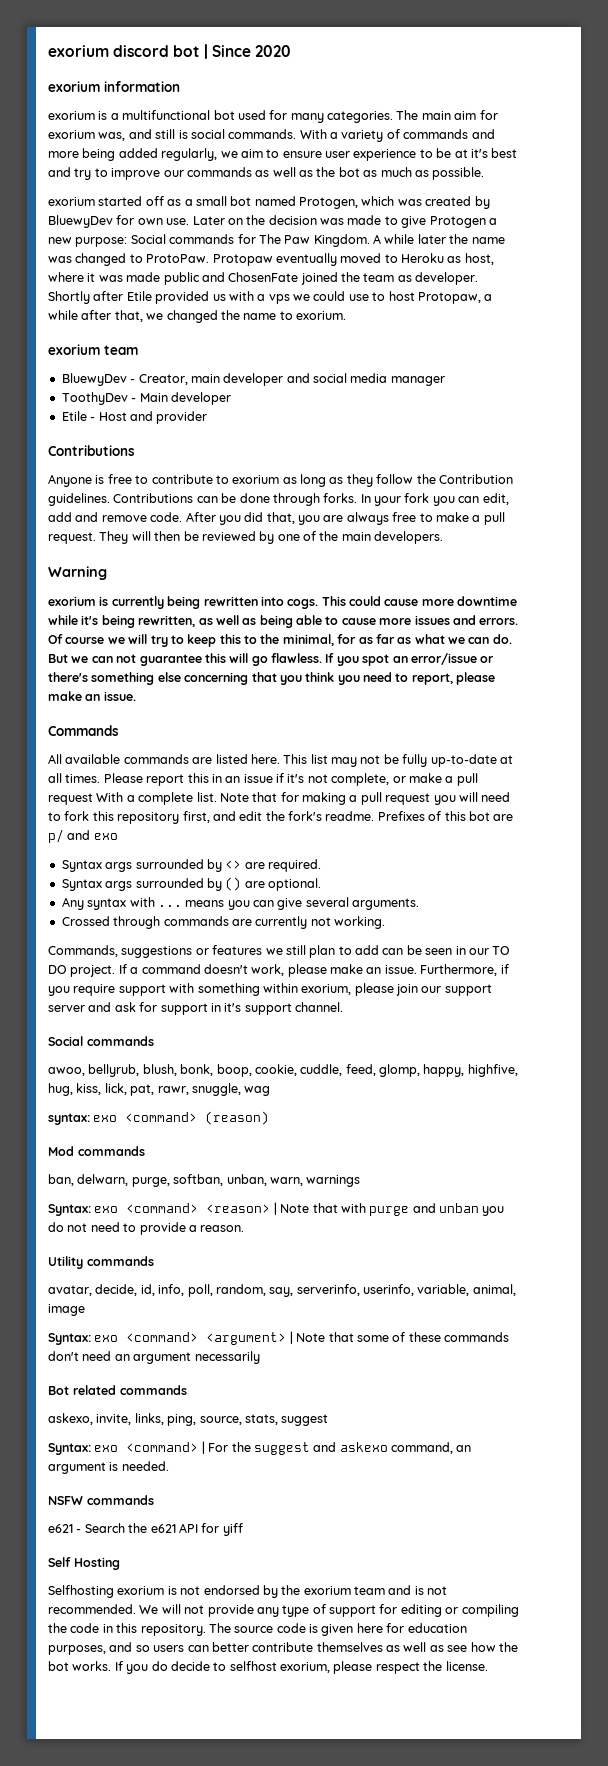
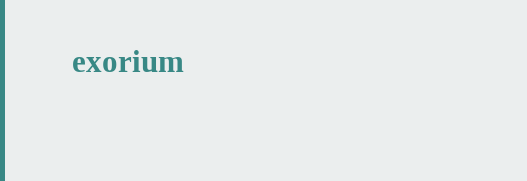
- exorium discord bot | Since 2020
- exorium information
- exorium is a multifunctional bot used for many categories. The main aim for exorium was, and still is social commands. With a variety of commands and more being added regularly, we aim to ensure user experience to be at it's best and try to improve our commands as well as the bot as much as possible.
- exorium started off as a small bot named Protogen, which was created by BluewyDev for own use. Later on the decision was made to give Protogen a new purpose: Social commands for The Paw Kingdom. A while later the name was changed to ProtoPaw. Protopaw eventually moved to Heroku as host, where it was made public and ChosenFate joined the team as developer. Shortly after Etile provided us with a vps we could use to host Protopaw, a while after that, we changed the name to exorium.
- exorium team
- BluewyDev - Creator, main developer and social media manager
- ToothyDev - Main developer
- Etile - Host and provider
- Contributions
- Anyone is free to contribute to exorium as long as they follow the Contribution guidelines. Contributions can be done through forks. In your fork you can edit, add and remove code. After you did that, you are always free to make a pull request. They will then be reviewed by one of the main developers.
- Warning
- exorium is currently being rewritten into cogs. This could cause more downtime while it's being rewritten, as well as being able to cause more issues and errors. Of course we will try to keep this to the minimal, for as far as what we can do. But we can not guarantee this will go flawless. If you spot an error/issue or there's something else concerning that you think you need to report, please make an issue.
- Commands
- All available commands are listed here. This list may not be fully up-to-date at all times. Please report this in an issue if it's not complete, or make a pull request With a complete list. Note that for making a pull request you will need to fork this repository first, and edit the fork's readme. Prefixes of this bot are p/ and exo
- Syntax args surrounded by <> are required.
- Syntax args surrounded by () are optional.
- Any syntax with ... means you can give several arguments.
- Crossed through commands are currently not working.
- Commands, suggestions or features we still plan to add can be seen in our TO DO project. If a command doesn't work, please make an issue. Furthermore, if you require support with something within exorium, please join our support server and ask for support in it's support channel.
- Social commands
- awoo, bellyrub, blush, bonk, boop, cookie, cuddle, feed, glomp, happy, highfive, hug, kiss, lick, pat, rawr, snuggle, wag
- syntax: exo <command> (reason)
- Mod commands
- ban, delwarn, purge, softban, unban, warn, warnings
- Syntax: exo <command> <reason> | Note that with purge and unban you do not need to provide a reason.
- Utility commands
- avatar, decide, id, info, poll, random, say, serverinfo, userinfo, variable, animal, image
- Syntax: exo <command> <argument> | Note that some of these commands don't need an argument necessarily
- Bot related commands
- askexo, invite, links, ping, source, stats, suggest
- Syntax: exo <command> | For the suggest and askexo command, an argument is needed.
- NSFW commands
- e621 - Search the e621 API for yiff
- Self Hosting
- Selfhosting exorium is not endorsed by the exorium team and is not recommended. We will not provide any type of support for editing or compiling the code in this repository. The source code is given here for education purposes, and so users can better contribute themselves as well as see how the bot works. If you do decide to selfhost exorium, please respect the license.
+ exorium

